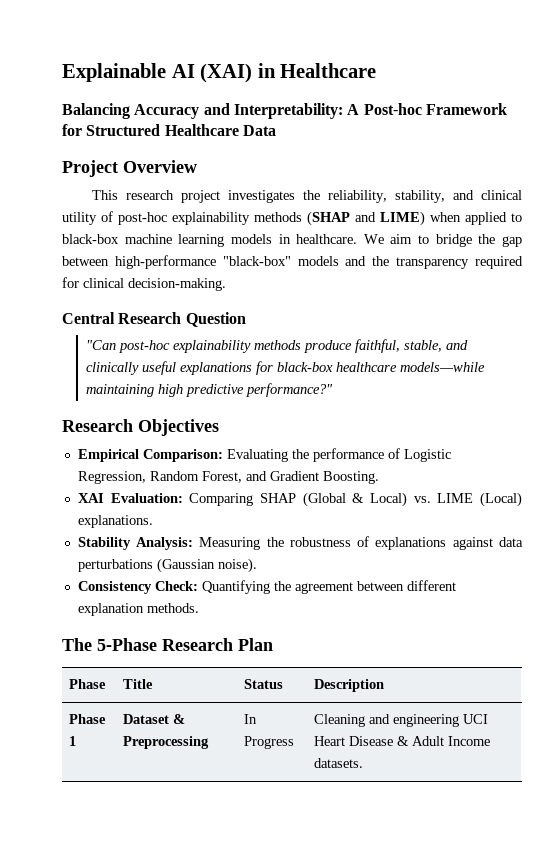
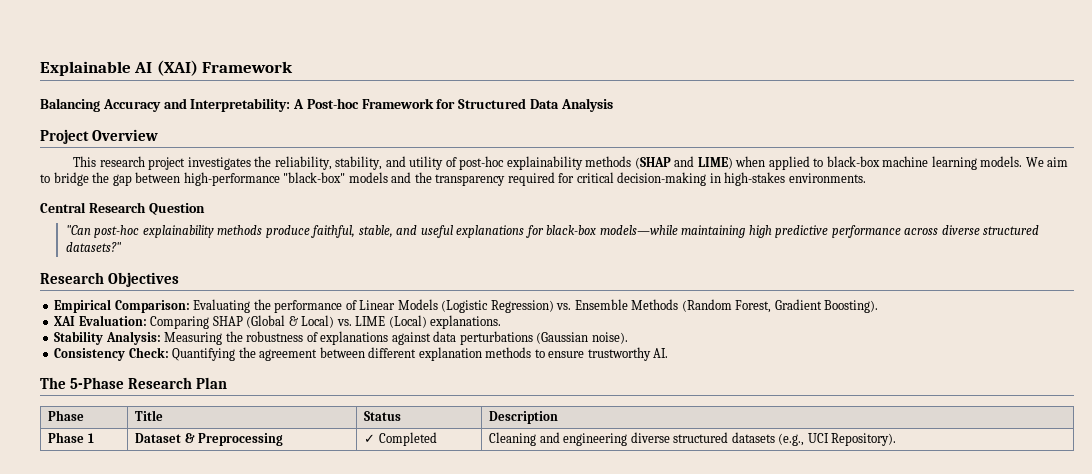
- Explainable AI (XAI) in Healthcare
+ Explainable AI (XAI) Framework
- Balancing Accuracy and Interpretability: A Post-hoc Framework for Structured Healthcare Data
+ Balancing Accuracy and Interpretability: A Post-hoc Framework for Structured Data Analysis
- This research project investigates the reliability, stability, and clinical utility of post-hoc explainability methods (SHAP and LIME) when applied to black-box machine learning models in healthcare.
+ This research project investigates the reliability, stability, and utility of post-hoc explainability methods (SHAP and LIME) when applied to black-box machine learning models.
- We aim to bridge the gap between high-performance "black-box" models and the transparency required for clinical decision-making.
+ We aim to bridge the gap between high-performance "black-box" models and the transparency required for critical decision-making in high-stakes environments.
- "Can post-hoc explainability methods produce faithful, stable, and clinically useful explanations for black-box healthcare models—while maintaining high predictive performance?"
+ "Can post-hoc explainability methods produce faithful, stable, and useful explanations for black-box models—while maintaining high predictive performance across diverse structured datasets?"
- Empirical Comparison: Evaluating the performance of Logistic Regression, Random Forest, and Gradient Boosting.
+ Empirical Comparison: Evaluating the performance of Linear Models (Logistic Regression) vs. Ensemble Methods (Random Forest, Gradient Boosting).
- Consistency Check: Quantifying the agreement between different explanation methods.
+ Consistency Check: Quantifying the agreement between different explanation methods to ensure trustworthy AI.
- Phase 1 | Dataset & Preprocessing | In Progress | Cleaning and engineering UCI Heart Disease & Adult Income datasets.
+ Phase 1 | Dataset & Preprocessing | ✓ Completed | Cleaning and engineering diverse structured datasets (e.g., UCI Repository).

